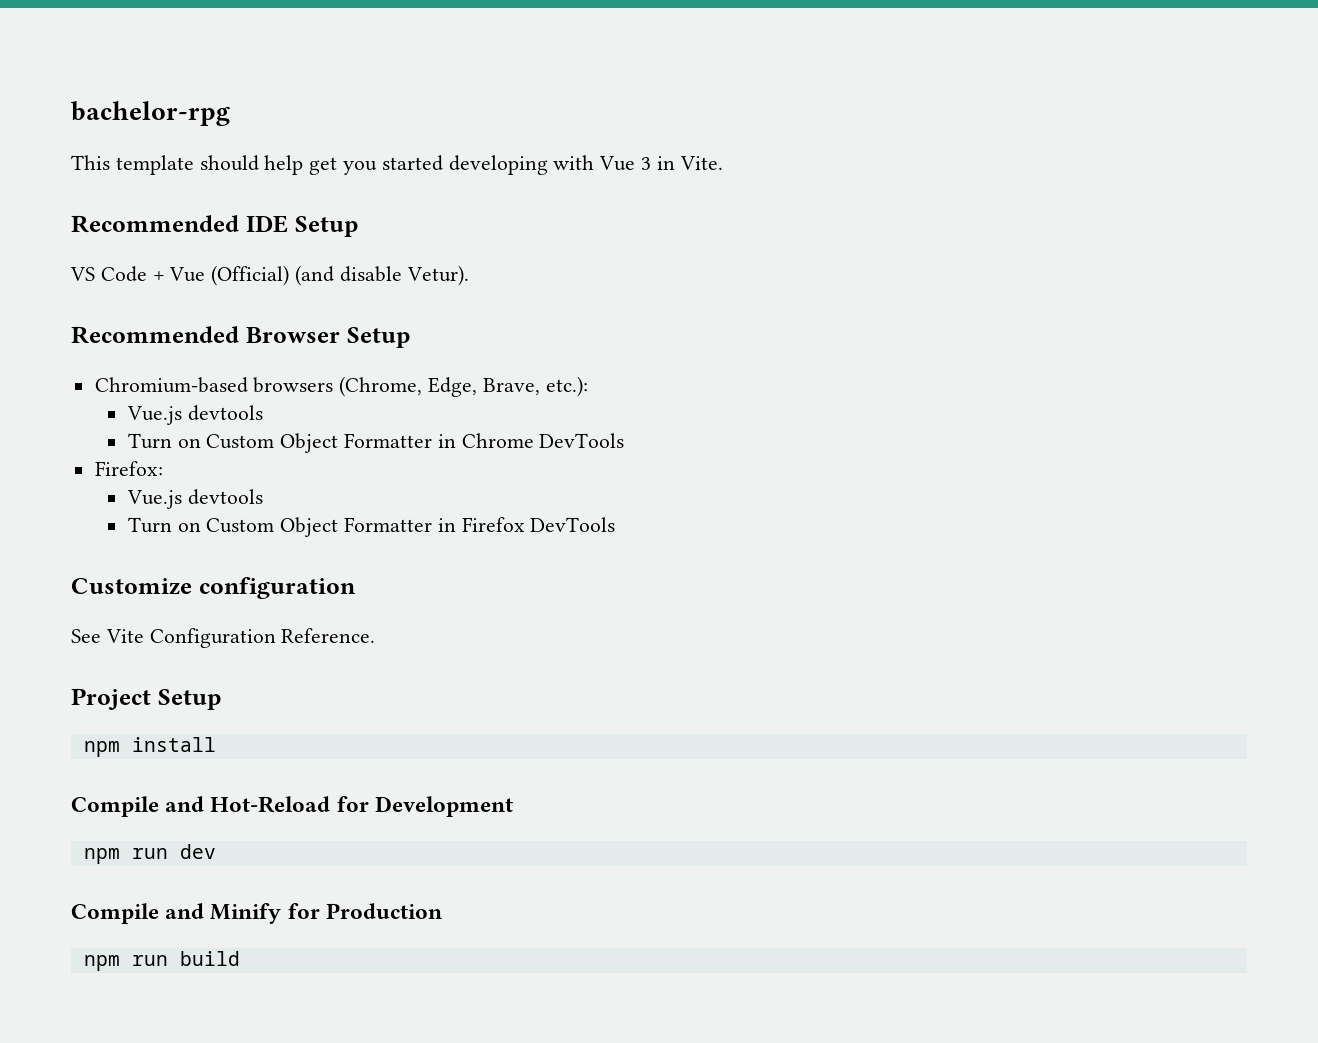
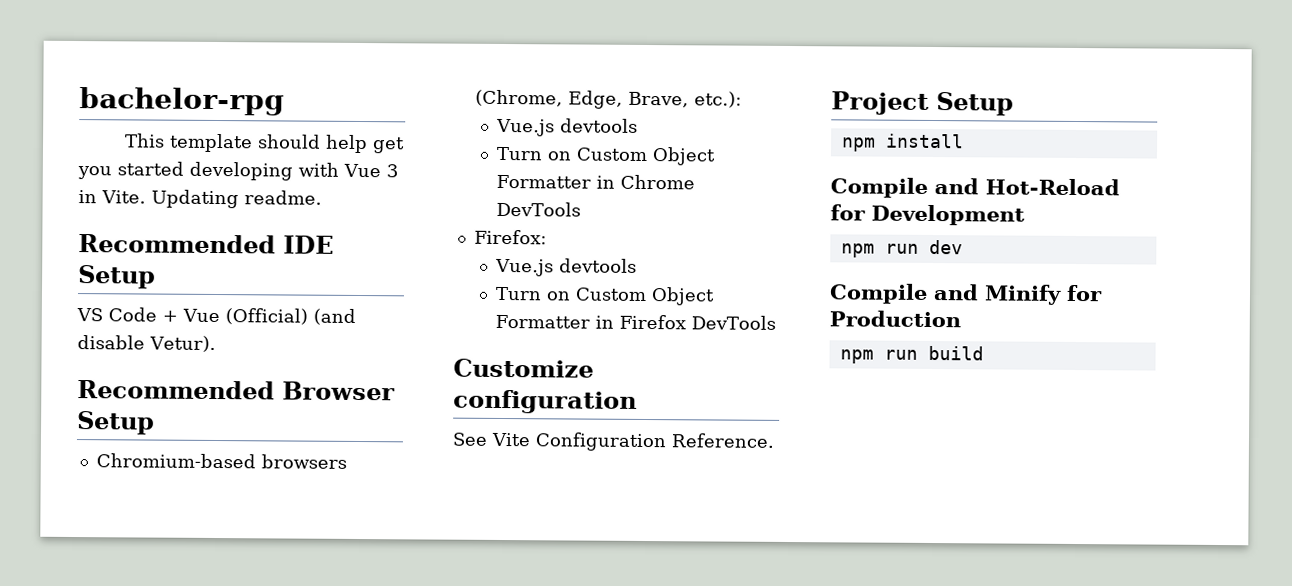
+ Updating readme.

